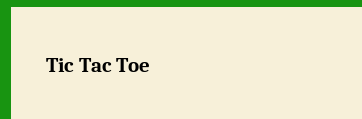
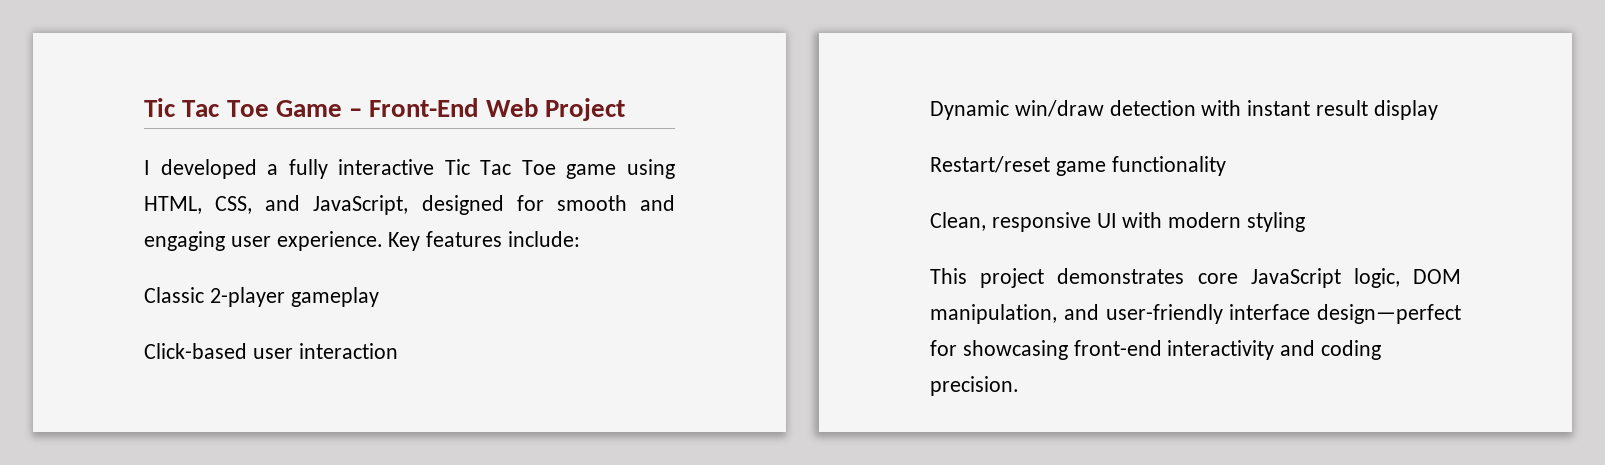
- Tic Tac Toe
+ Tic Tac Toe Game – Front-End Web Project
+ I developed a fully interactive Tic Tac Toe game using HTML, CSS, and JavaScript, designed for smooth and engaging user experience. Key features include:
+ Classic 2-player gameplay
+ Click-based user interaction
+ Dynamic win/draw detection with instant result display
+ Restart/reset game functionality
+ Clean, responsive UI with modern styling
+ This project demonstrates core JavaScript logic, DOM manipulation, and user-friendly interface design—perfect for showcasing front-end interactivity and coding precision.

